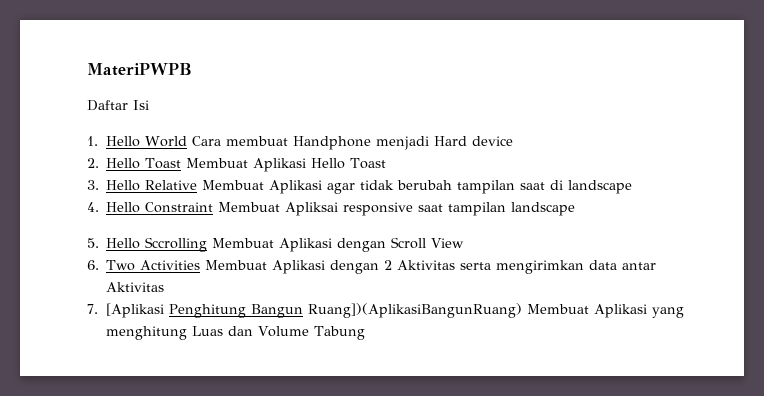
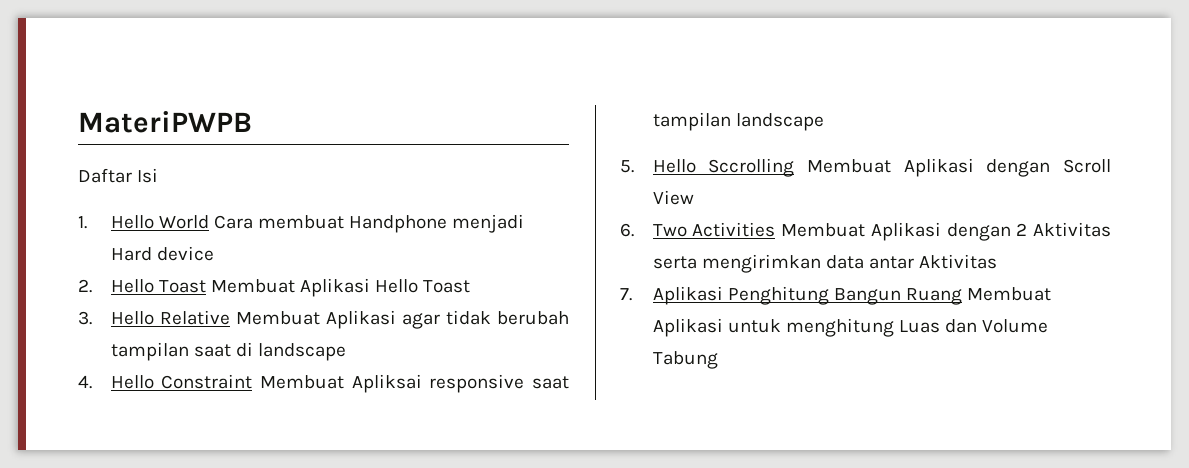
- 7. [Aplikasi Penghitung Bangun Ruang])(AplikasiBangunRuang) Membuat Aplikasi yang menghitung Luas dan Volume Tabung
+ 7. Aplikasi Penghitung Bangun Ruang Membuat Aplikasi untuk menghitung Luas dan Volume Tabung

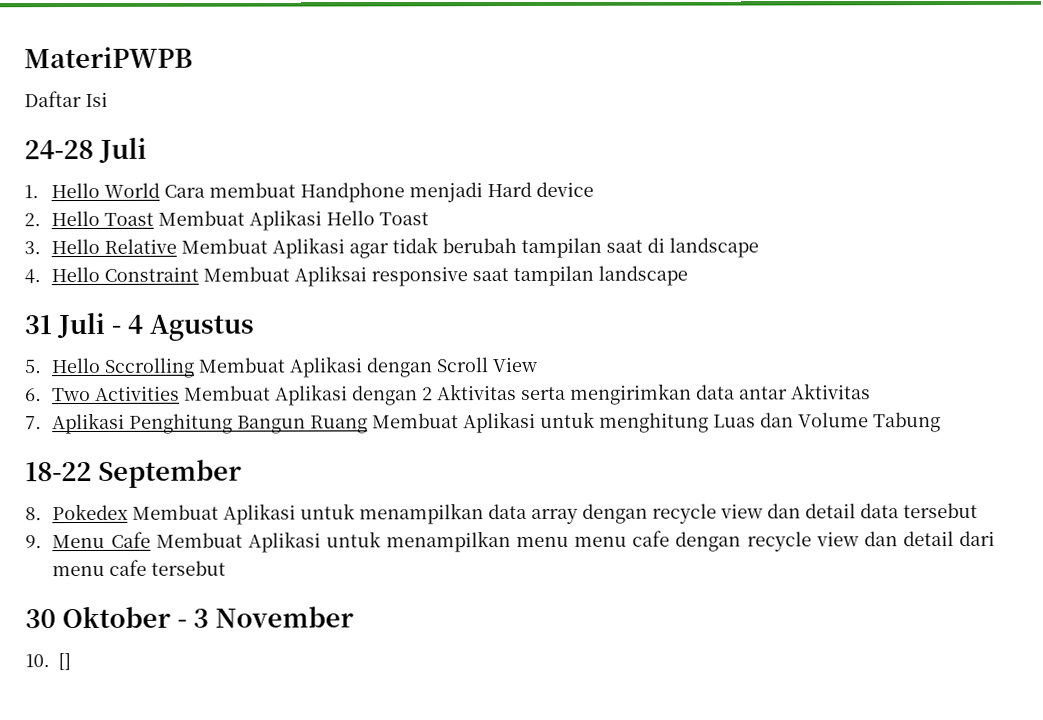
+ 24-28 Juli
+ 31 Juli - 4 Agustus
+ 18-22 September
+ 8. Pokedex Membuat Aplikasi untuk menampilkan data array dengan recycle view dan detail data tersebut
+ 9. Menu Cafe Membuat Aplikasi untuk menampilkan menu menu cafe dengan recycle view dan detail dari menu cafe tersebut
+ 30 Oktober - 3 November
+ 10. []

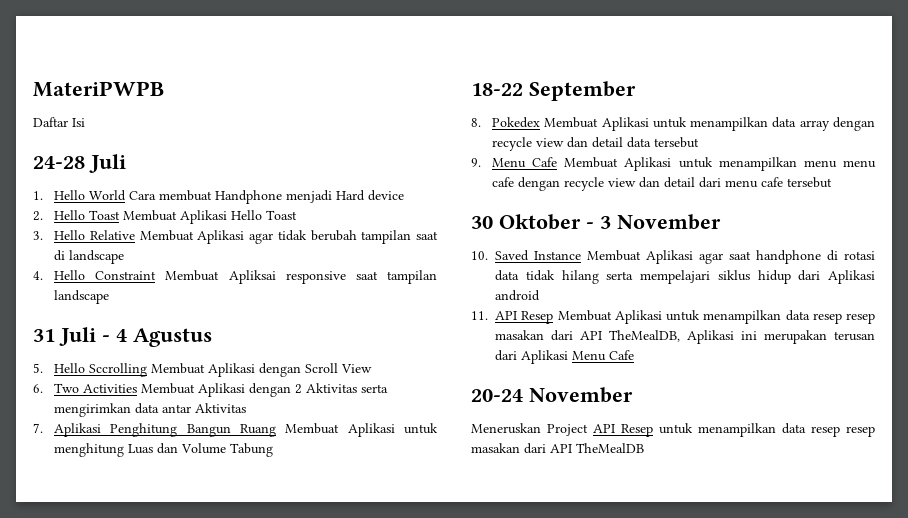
- 10. []
+ 10. Saved Instance Membuat Aplikasi agar saat handphone di rotasi data tidak hilang serta mempelajari siklus hidup dari Aplikasi android
+ 11. API Resep Membuat Aplikasi untuk menampilkan data resep resep masakan dari API TheMealDB, Aplikasi ini merupakan terusan dari Aplikasi Menu Cafe
+ 20-24 November
+ Meneruskan Project API Resep untuk menampilkan data resep resep masakan dari API TheMealDB

